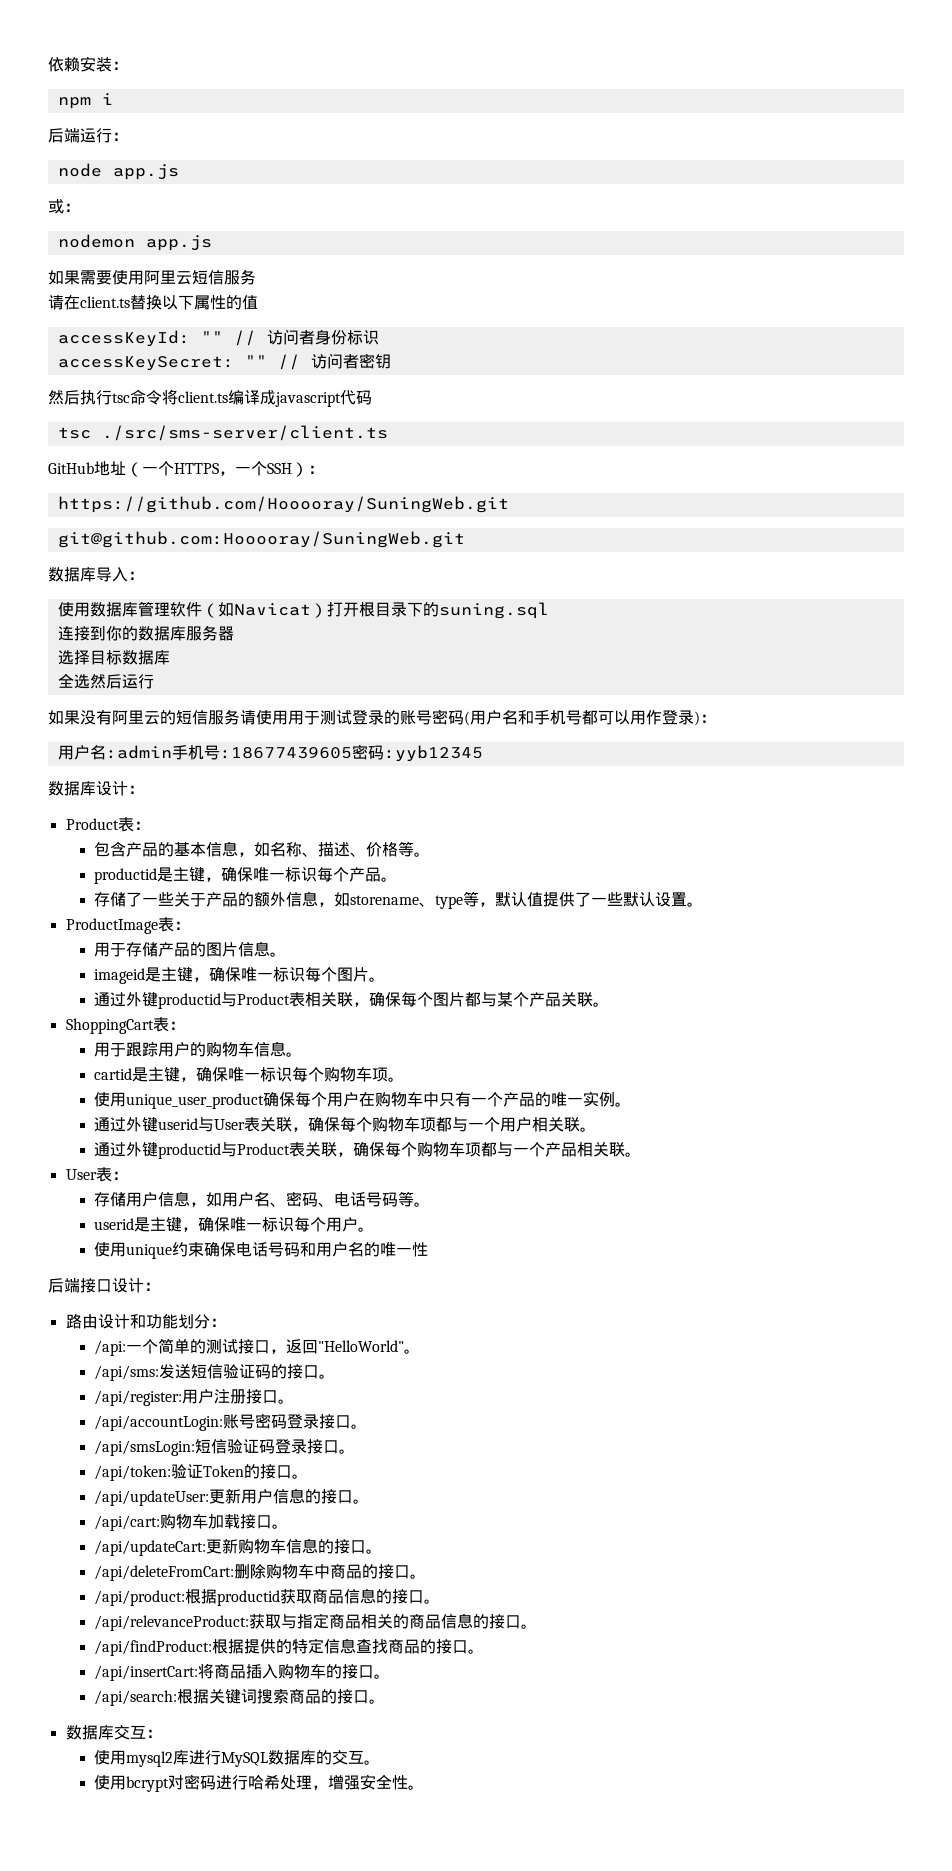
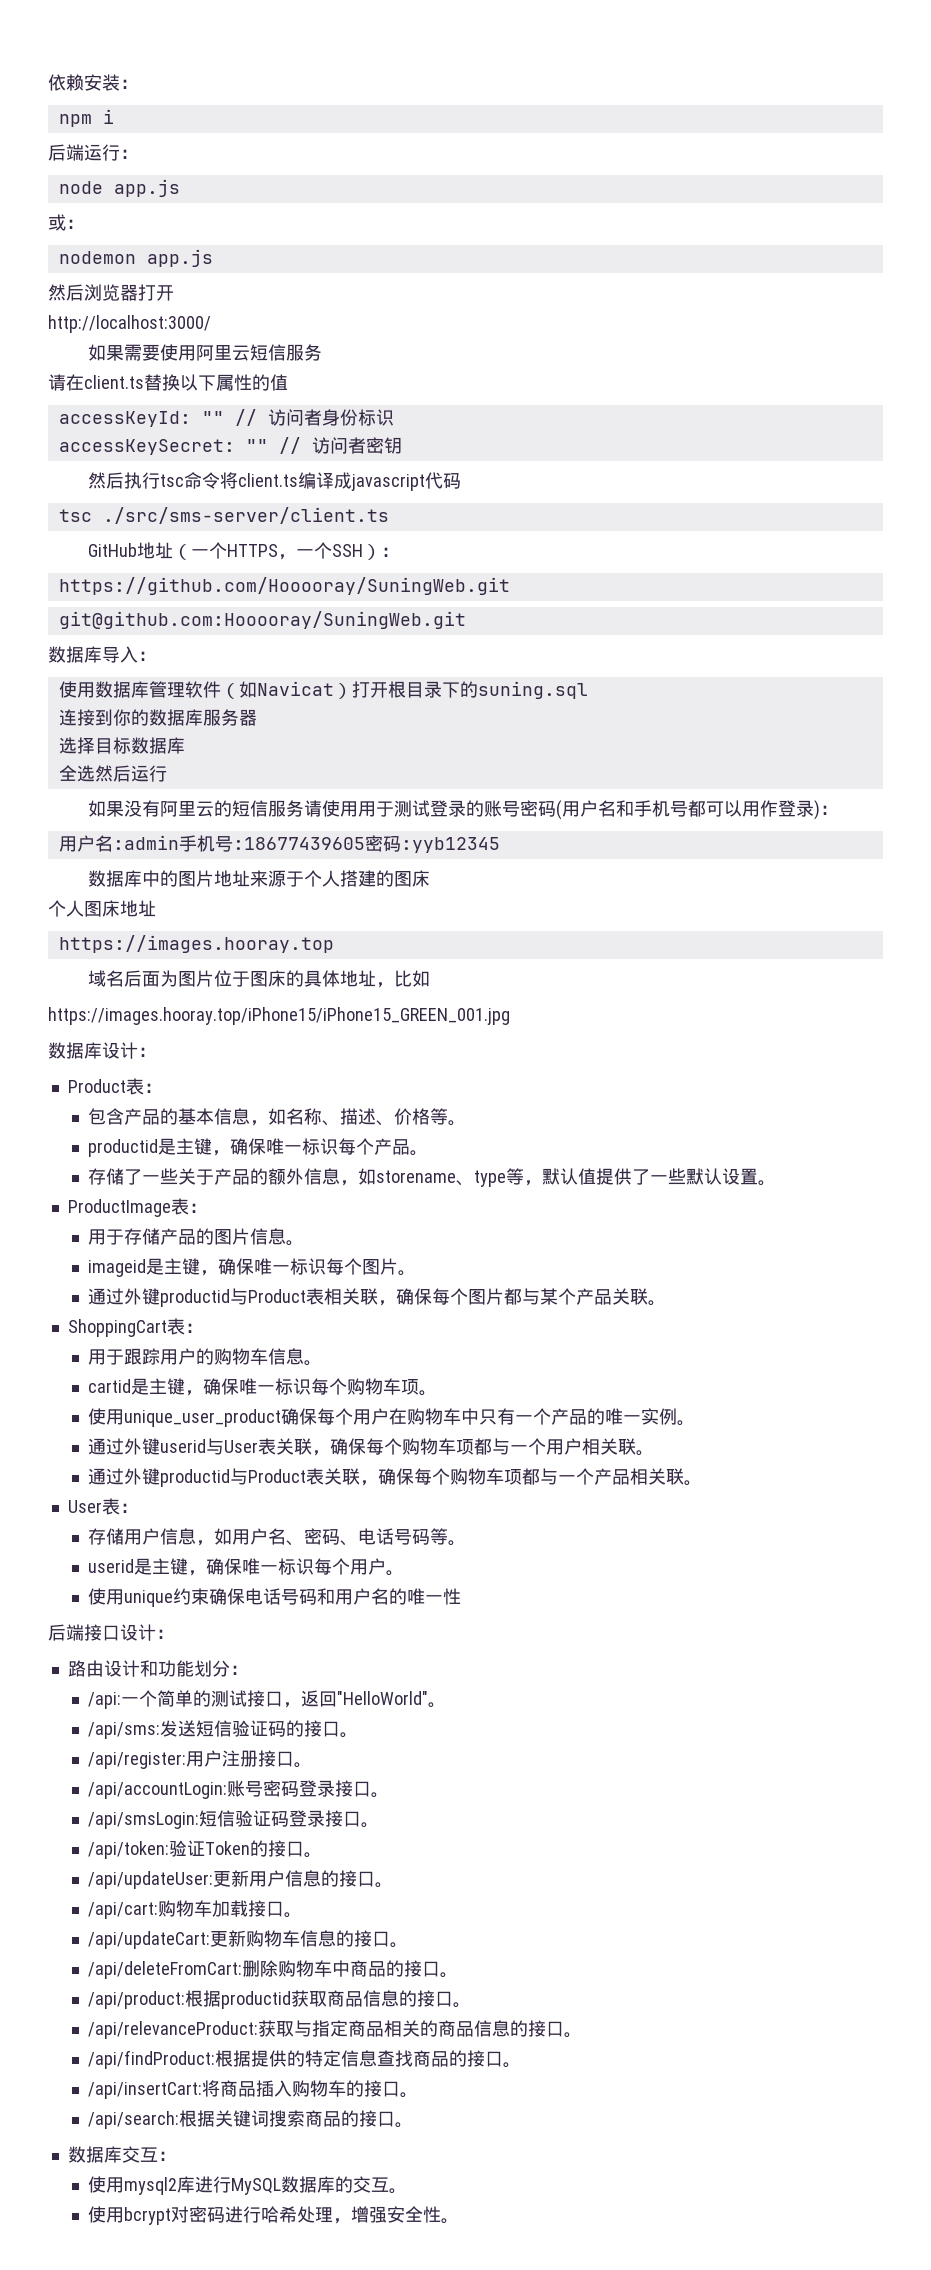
+ 然后浏览器打开
+ http://localhost:3000/
+ 数据库中的图片地址来源于个人搭建的图床
+ 个人图床地址
+ https://images.hooray.top
+ 域名后面为图片位于图床的具体地址，比如
+ https://images.hooray.top/iPhone15/iPhone15_GREEN_001.jpg

